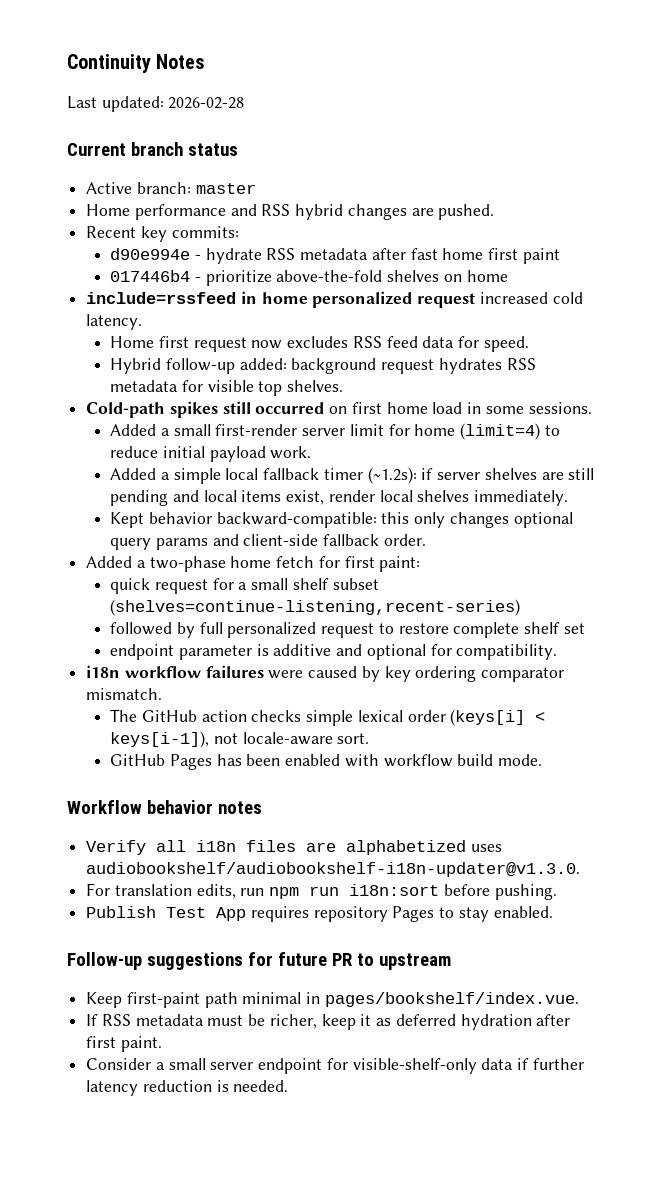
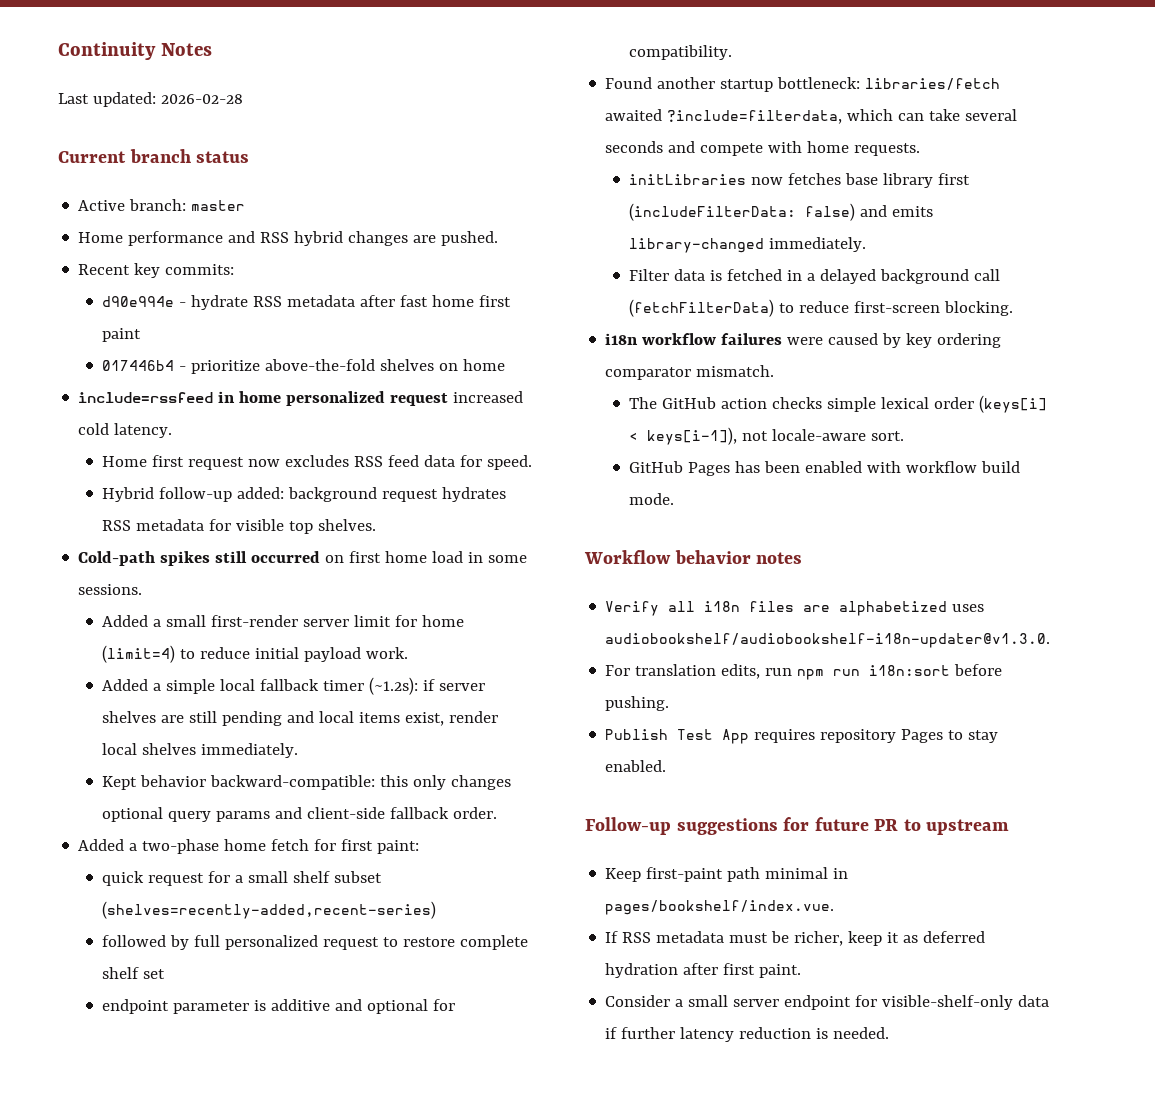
- quick request for a small shelf subset (shelves=continue-listening,recent-series)
+ quick request for a small shelf subset (shelves=recently-added,recent-series)
+ Found another startup bottleneck: libraries/fetch awaited ?include=filterdata, which can take several seconds and compete with home requests.
+ initLibraries now fetches base library first (includeFilterData: false) and emits library-changed immediately.
+ Filter data is fetched in a delayed background call (fetchFilterData) to reduce first-screen blocking.

